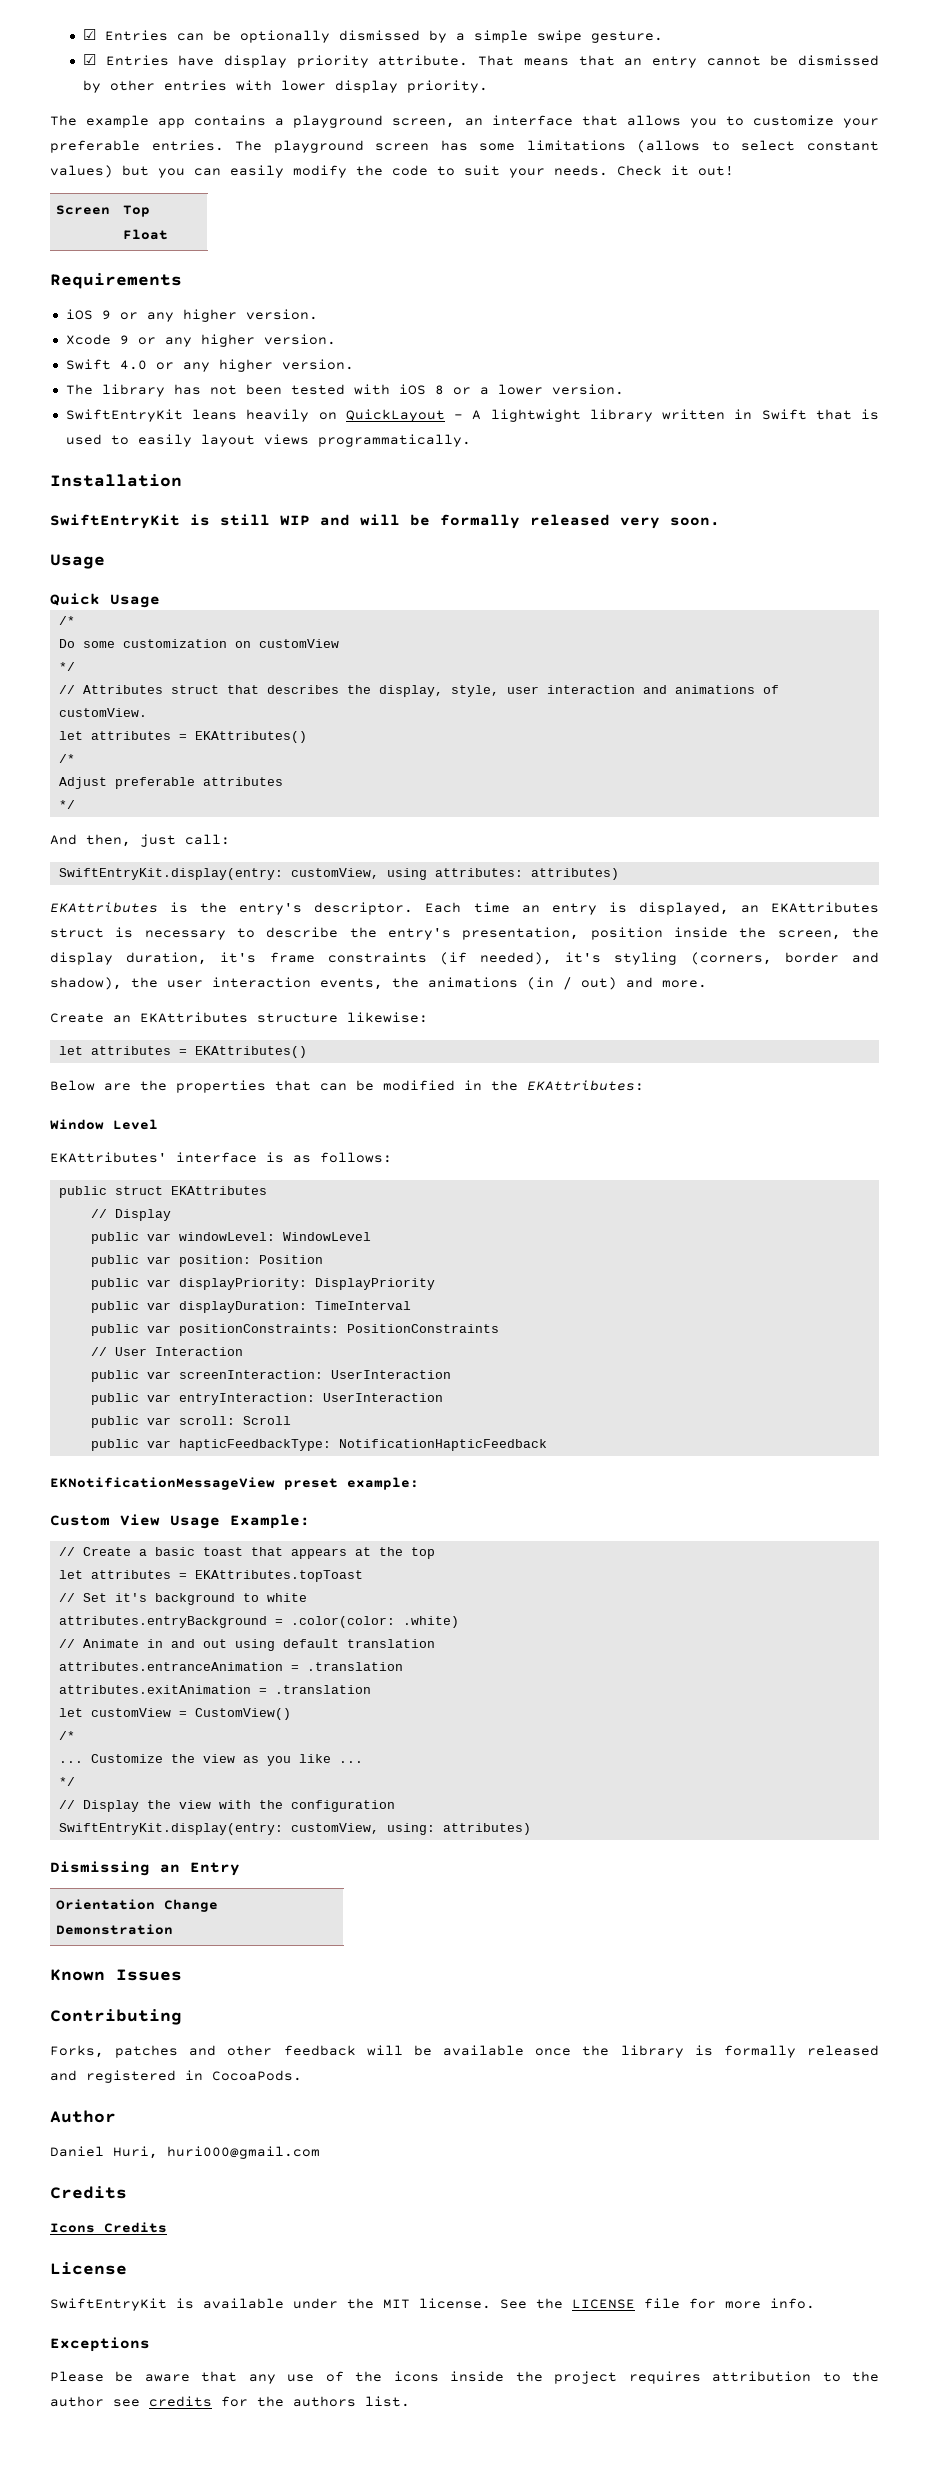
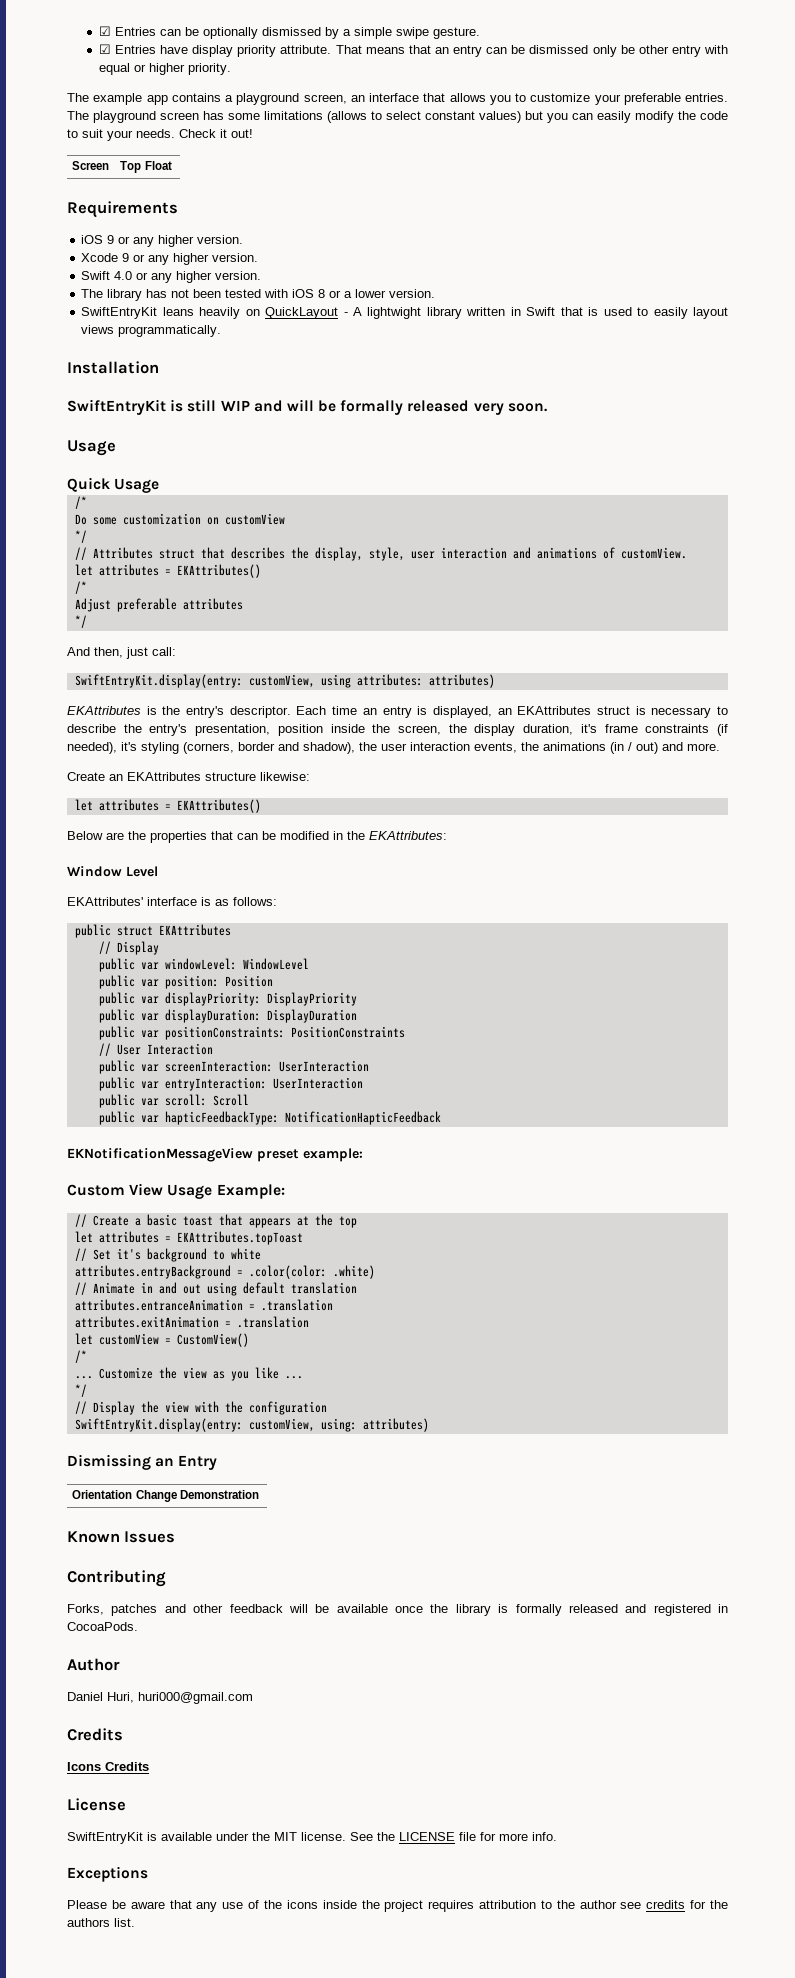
- That means that an entry cannot be dismissed by other entries with lower display priority.
+ That means that an entry can be dismissed only be other entry with equal or higher priority.
- public var displayDuration: TimeInterval
+ public var displayDuration: DisplayDuration

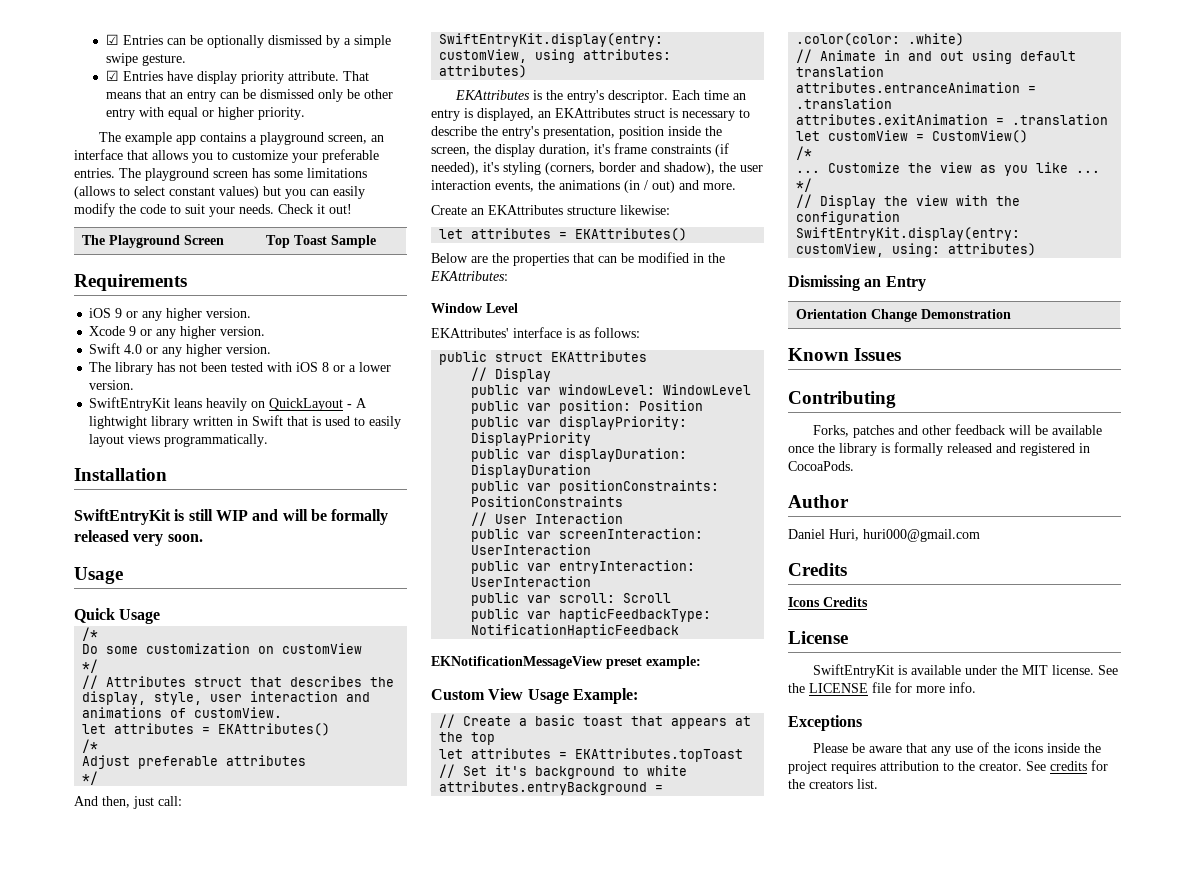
- Screen | Top Float
+ The Playground Screen | Top Toast Sample
- Please be aware that any use of the icons inside the project requires attribution to the author see credits for the authors list.
+ Please be aware that any use of the icons inside the project requires attribution to the creator. See credits for the creators list.

